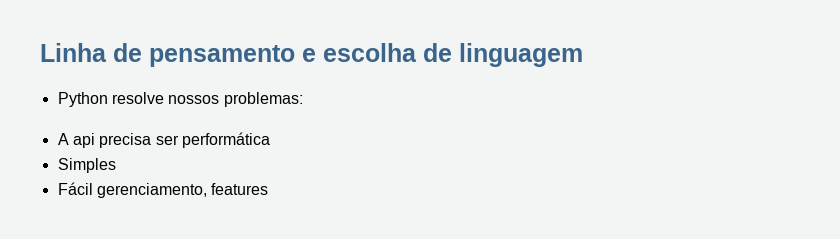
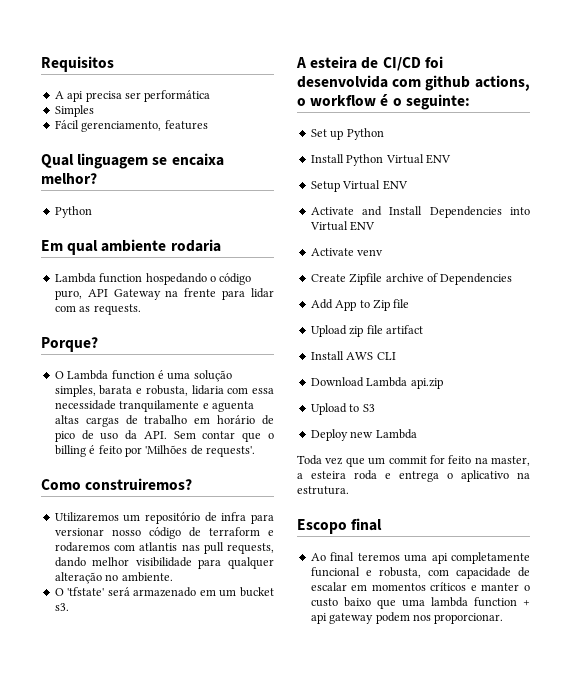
- Linha de pensamento e escolha de linguagem
- Python resolve nossos problemas:
+ Requisitos
+ Qual linguagem se encaixa melhor?
+ Python
+ Em qual ambiente rodaria
+ Lambda function hospedando o código puro, API Gateway na frente para lidar com as requests.
+ Porque?
+ O Lambda function é uma solução simples, barata e robusta, lidaria com essa necessidade tranquilamente e aguenta altas cargas de trabalho em horário de pico de uso da API. Sem contar que o billing é feito por 'Milhões de requests'.
+ Como construiremos?
+ Utilizaremos um repositório de infra para versionar nosso código de terraform e rodaremos com atlantis nas pull requests, dando melhor visibilidade para qualquer alteração no ambiente.
+ O 'tfstate' será armazenado em um bucket s3.
+ A esteira de CI/CD foi desenvolvida com github actions, o workflow é o seguinte:
+ Set up Python
+ Install Python Virtual ENV
+ Setup Virtual ENV
+ Activate and Install Dependencies into Virtual ENV
+ Activate venv
+ Create Zipfile archive of Dependencies
+ Add App to Zip file
+ Upload zip file artifact
+ Install AWS CLI
+ Download Lambda api.zip
+ Upload to S3
+ Deploy new Lambda
+ Toda vez que um commit for feito na master, a esteira roda e entrega o aplicativo na estrutura.
+ Escopo final
+ Ao final teremos uma api completamente funcional e robusta, com capacidade de escalar em momentos críticos e manter o custo baixo que uma lambda function + api gateway podem nos proporcionar.

